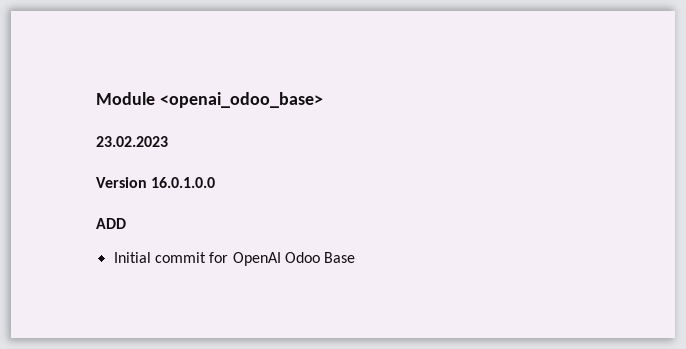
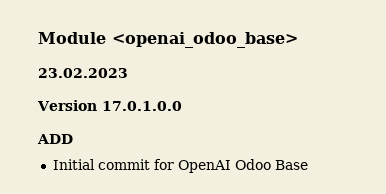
- Version 16.0.1.0.0
+ Version 17.0.1.0.0

